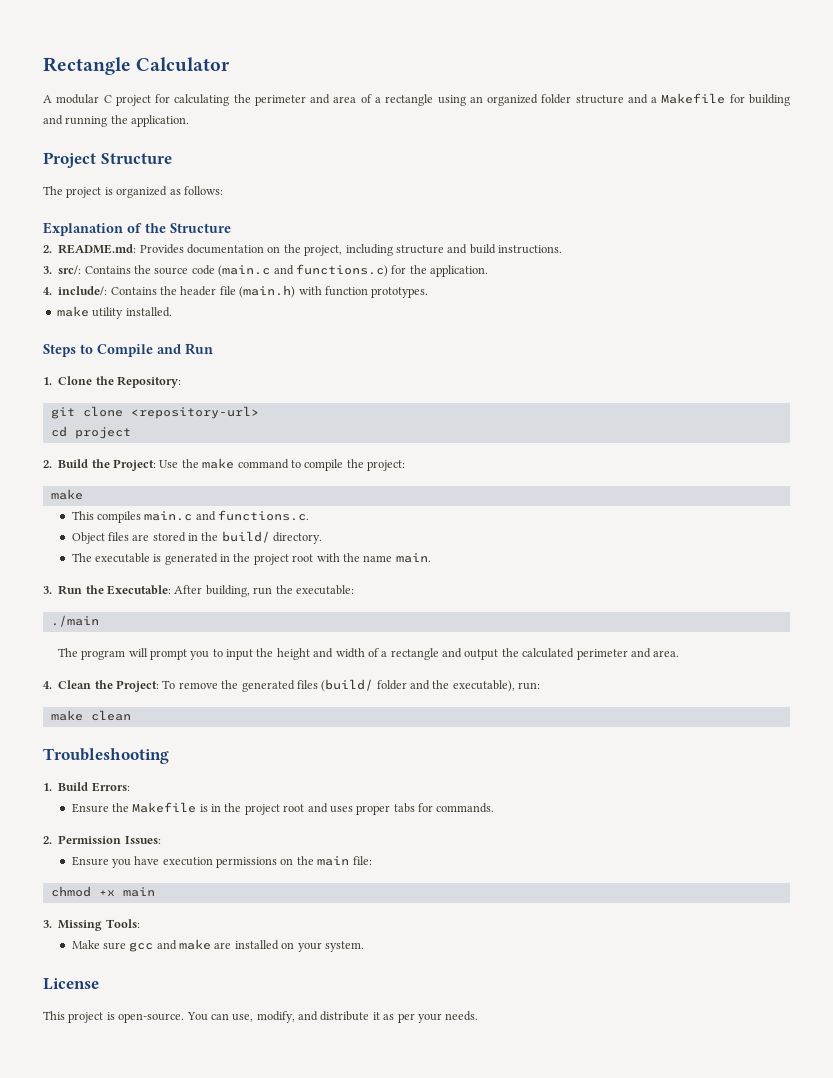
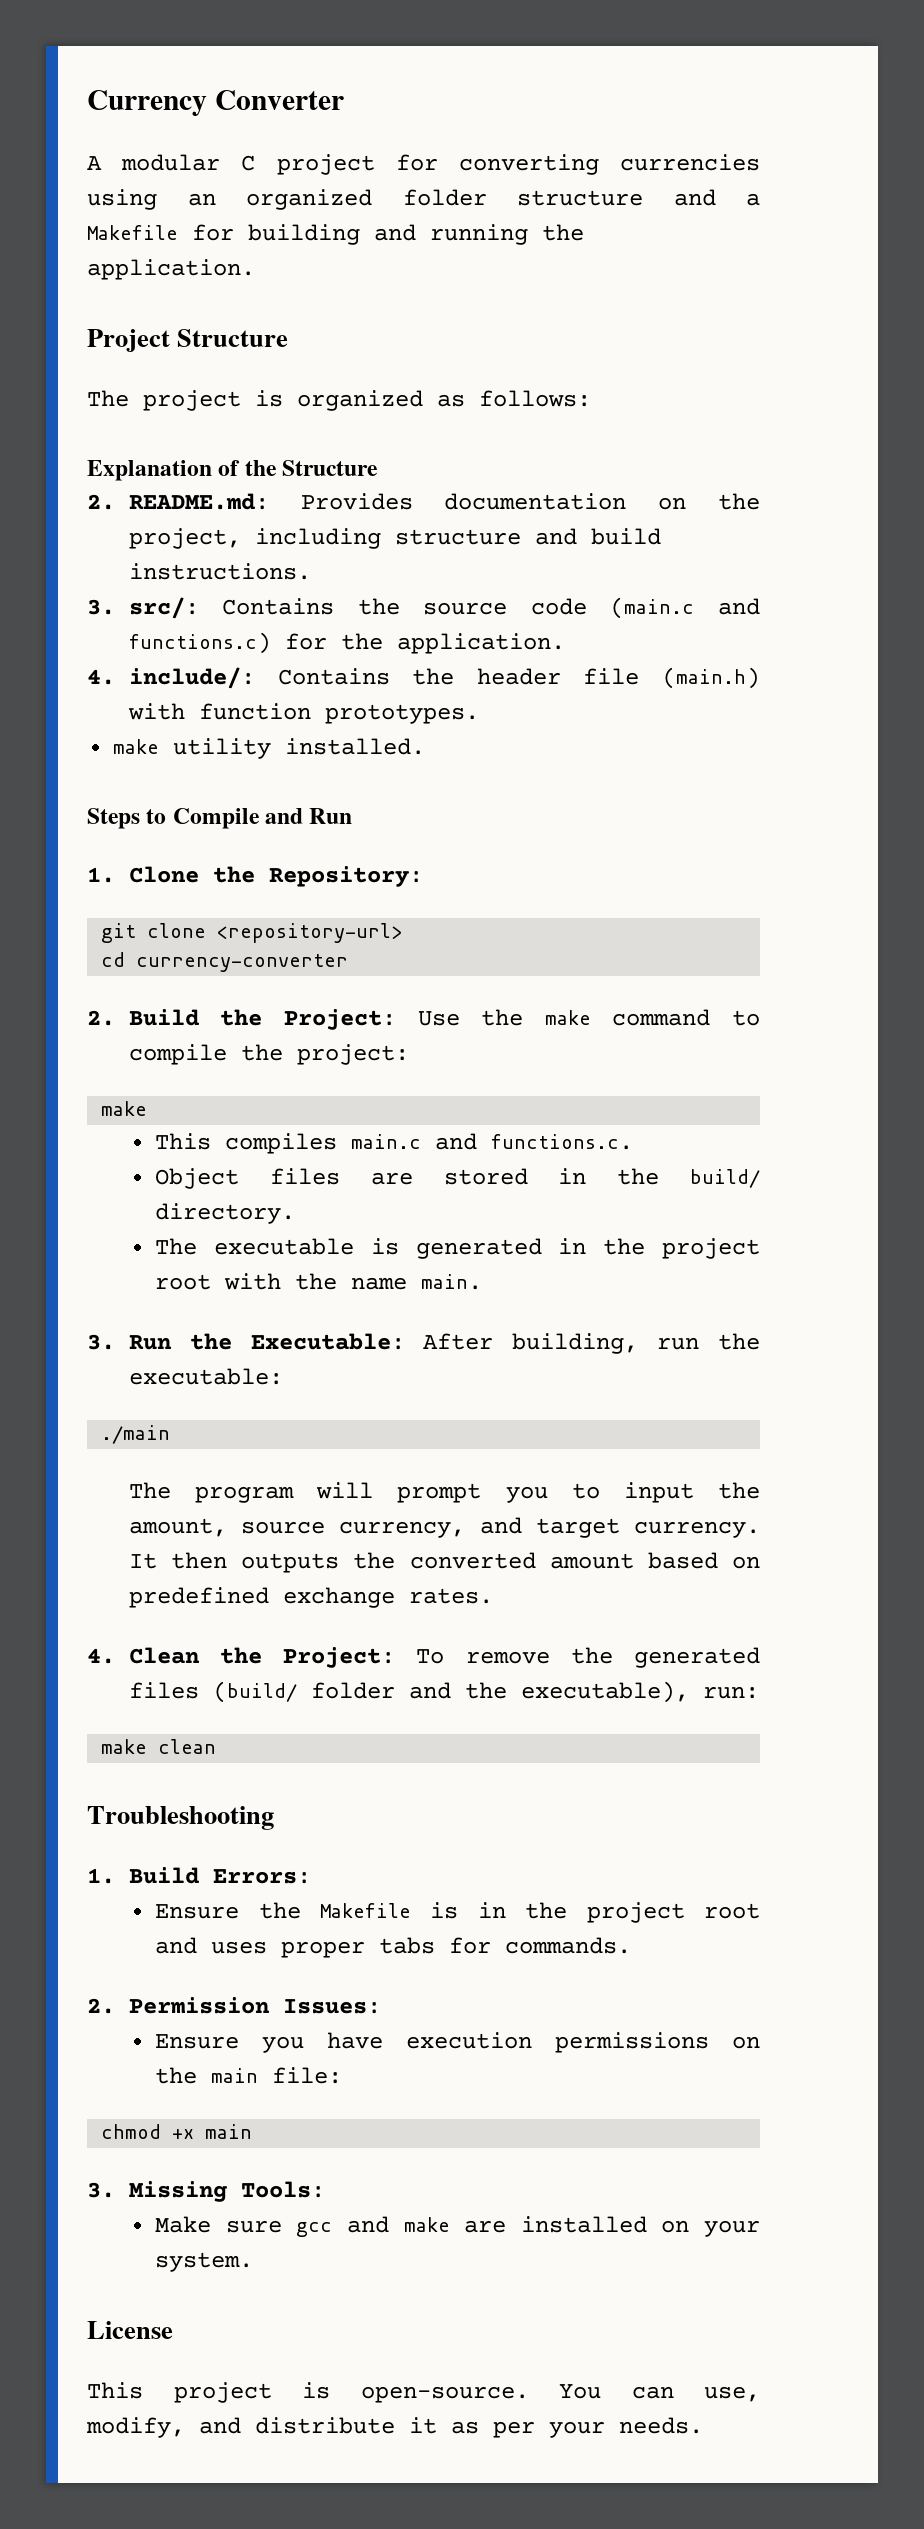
- Rectangle Calculator
+ Currency Converter
- A modular C project for calculating the perimeter and area of a rectangle using an organized folder structure and a Makefile for building and running the application.
+ A modular C project for converting currencies using an organized folder structure and a Makefile for building and running the application.
- cd project
+ cd currency-converter
- The program will prompt you to input the height and width of a rectangle and output the calculated perimeter and area.
+ The program will prompt you to input the amount, source currency, and target currency. It then outputs the converted amount based on predefined exchange rates.

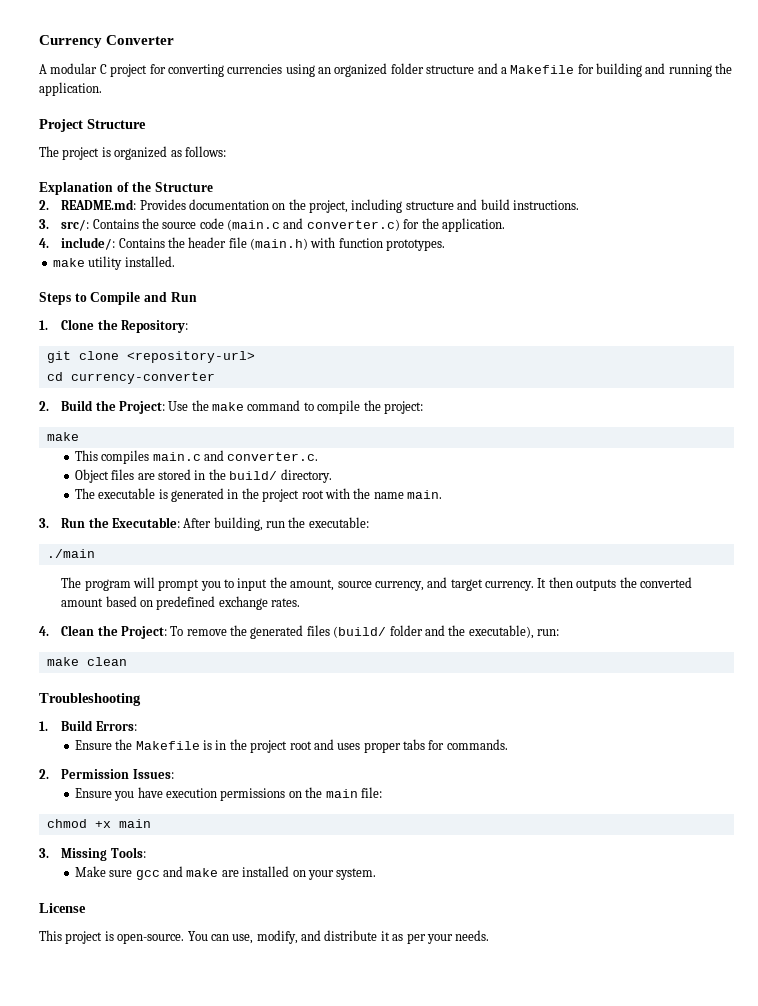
- 3. src/: Contains the source code (main.c and functions.c) for the application.
+ 3. src/: Contains the source code (main.c and converter.c) for the application.
- This compiles main.c and functions.c.
+ This compiles main.c and converter.c.

